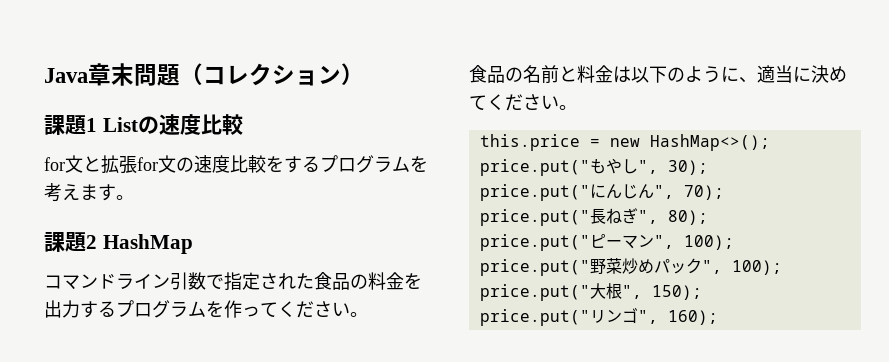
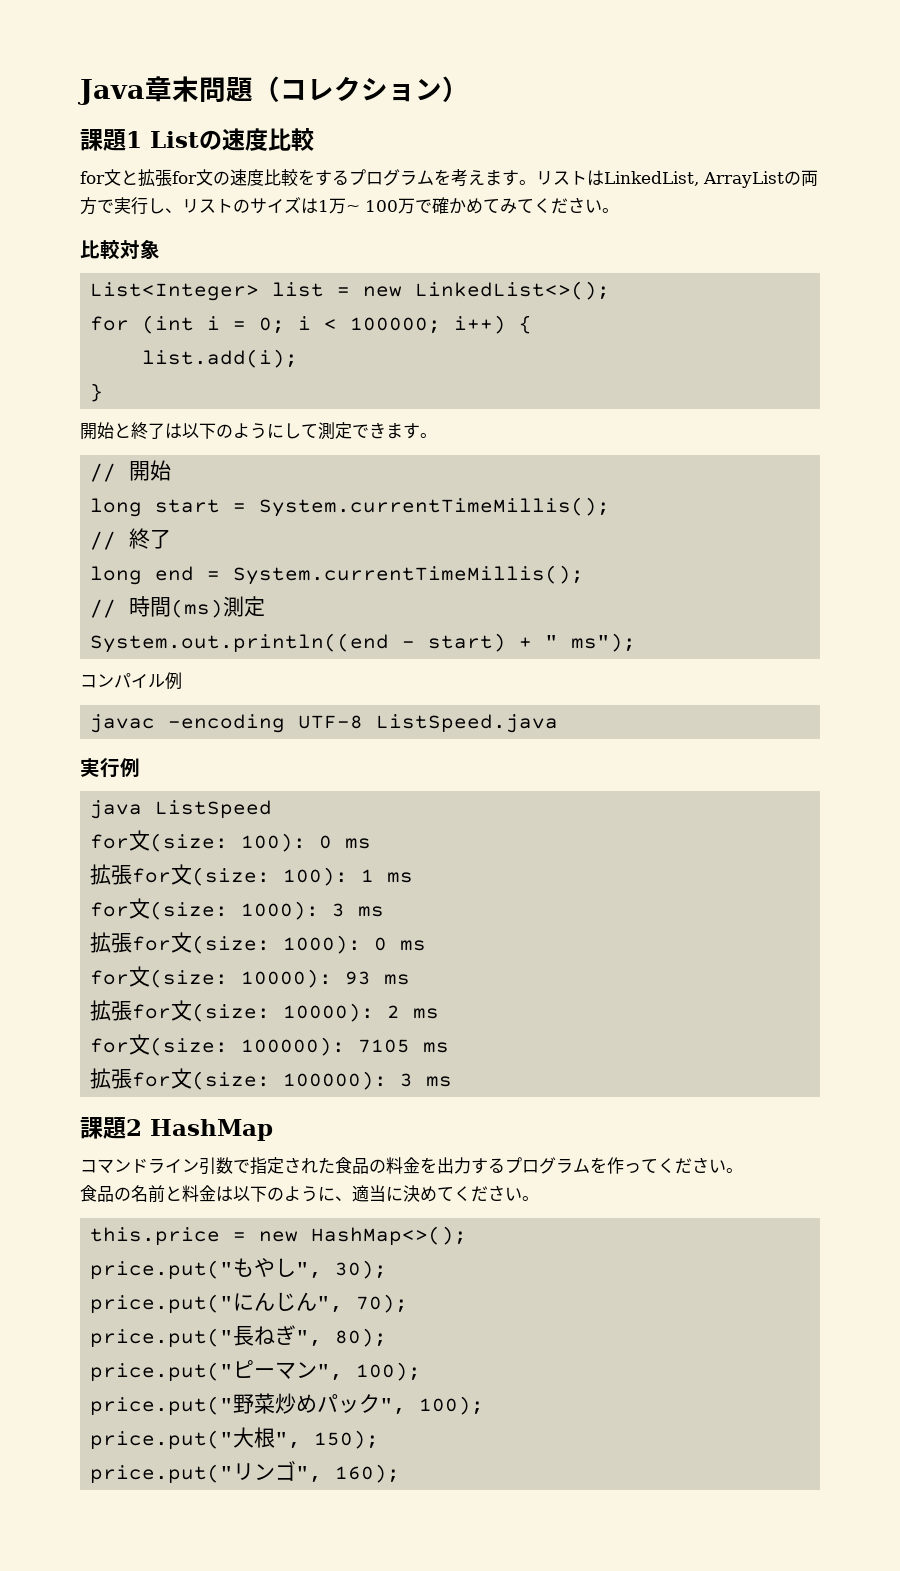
+ リストはLinkedList, ArrayListの両方で実行し、リストのサイズは1万~ 100万で確かめてみてください。
+ 比較対象
+ List<Integer> list = new LinkedList<>();
+ for (int i = 0; i < 100000; i++) {
+ list.add(i);
+ }
+ 開始と終了は以下のようにして測定できます。
+ // 開始
+ long start = System.currentTimeMillis();
+ // 終了
+ long end = System.currentTimeMillis();
+ // 時間(ms)測定
+ System.out.println((end - start) + " ms");
+ コンパイル例
+ javac -encoding UTF-8 ListSpeed.java
+ 実行例
+ java ListSpeed
+ for文(size: 100): 0 ms
+ 拡張for文(size: 100): 1 ms
+ for文(size: 1000): 3 ms
+ 拡張for文(size: 1000): 0 ms
+ for文(size: 10000): 93 ms
+ 拡張for文(size: 10000): 2 ms
+ for文(size: 100000): 7105 ms
+ 拡張for文(size: 100000): 3 ms

